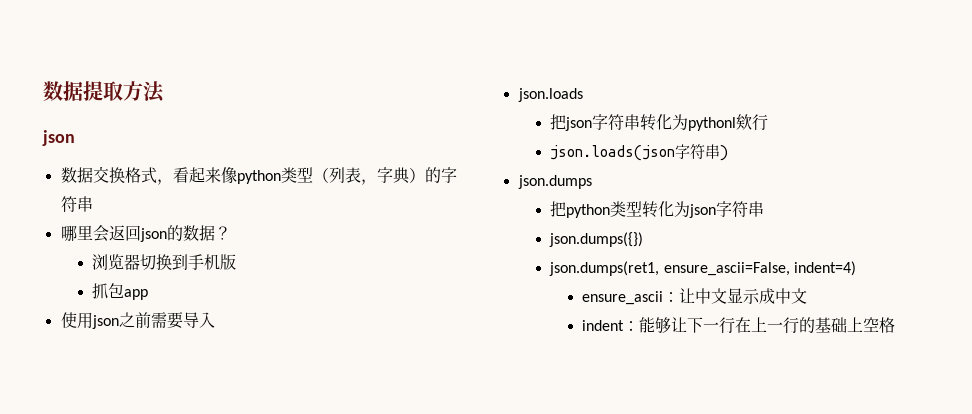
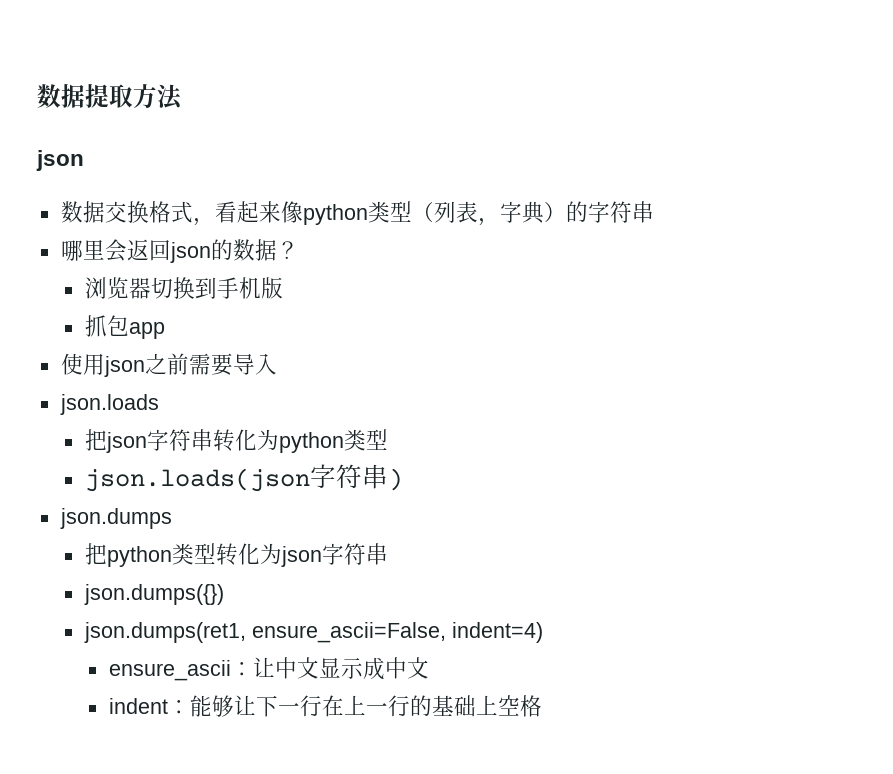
- 把json字符串转化为pythonl欸行
+ 把json字符串转化为python类型

